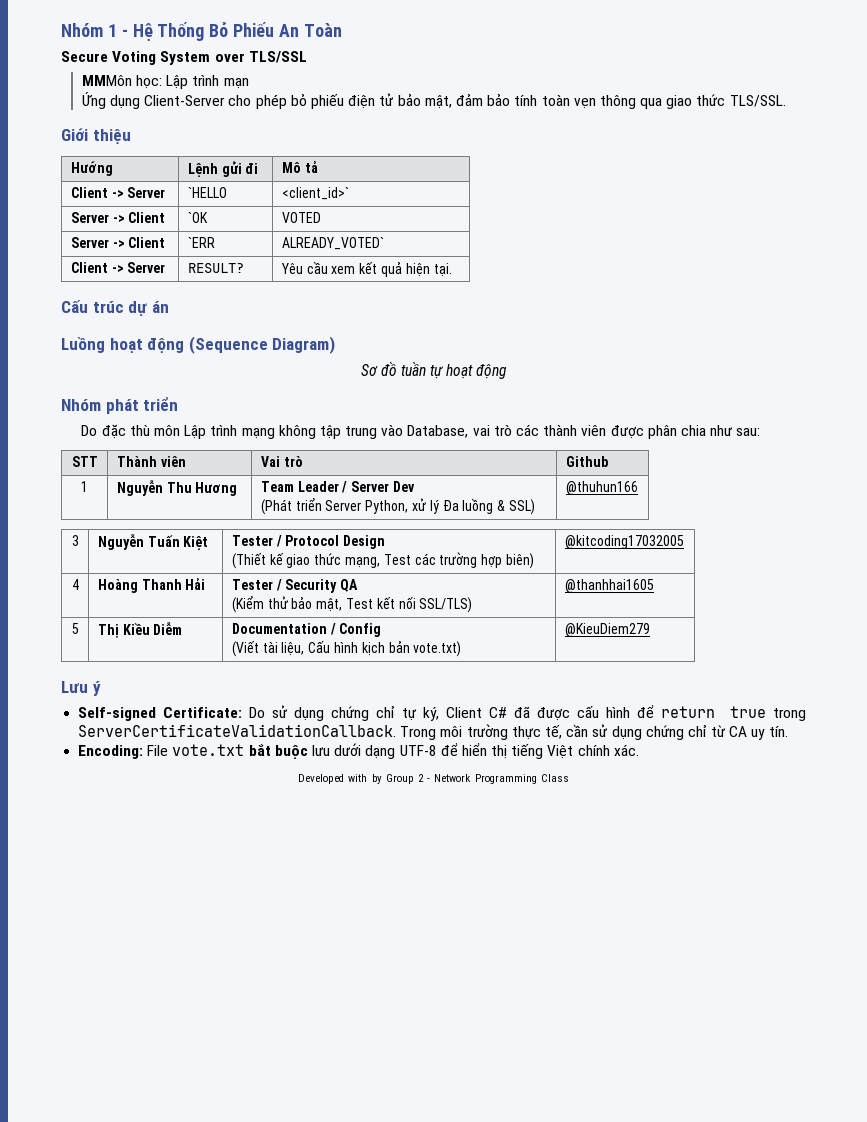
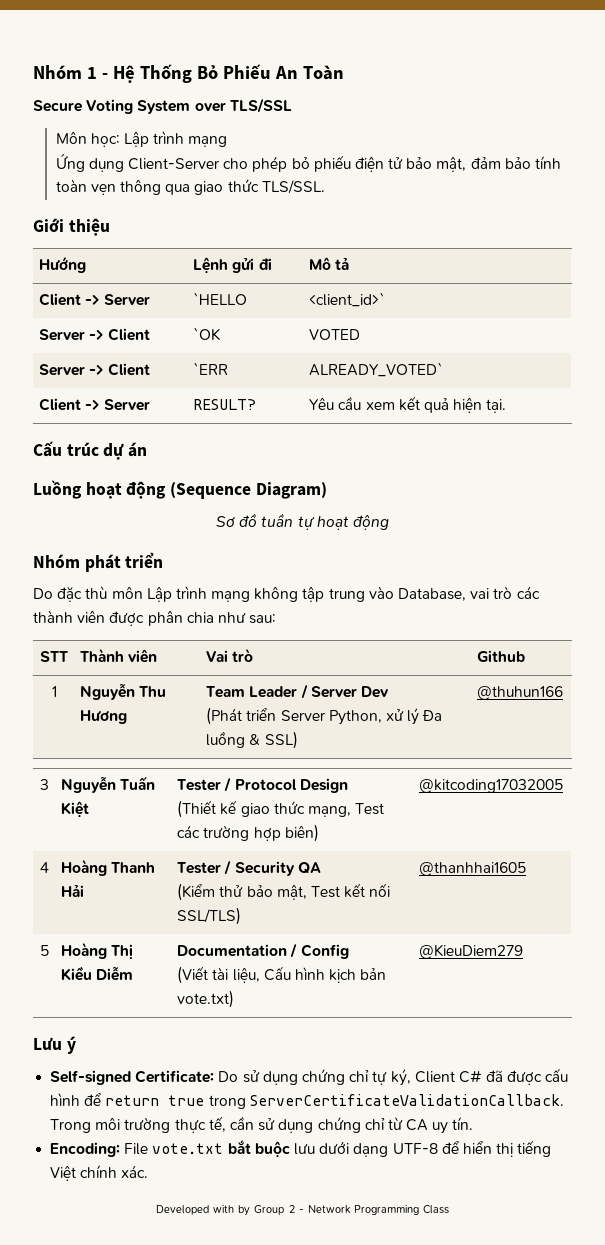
- MMMôn học: Lập trình mạn
+ Môn học: Lập trình mạng
- 5 | Thị Kiều Diễm | Documentation / Config
+ 5 | Hoàng Thị Kiều Diễm | Documentation / Config

